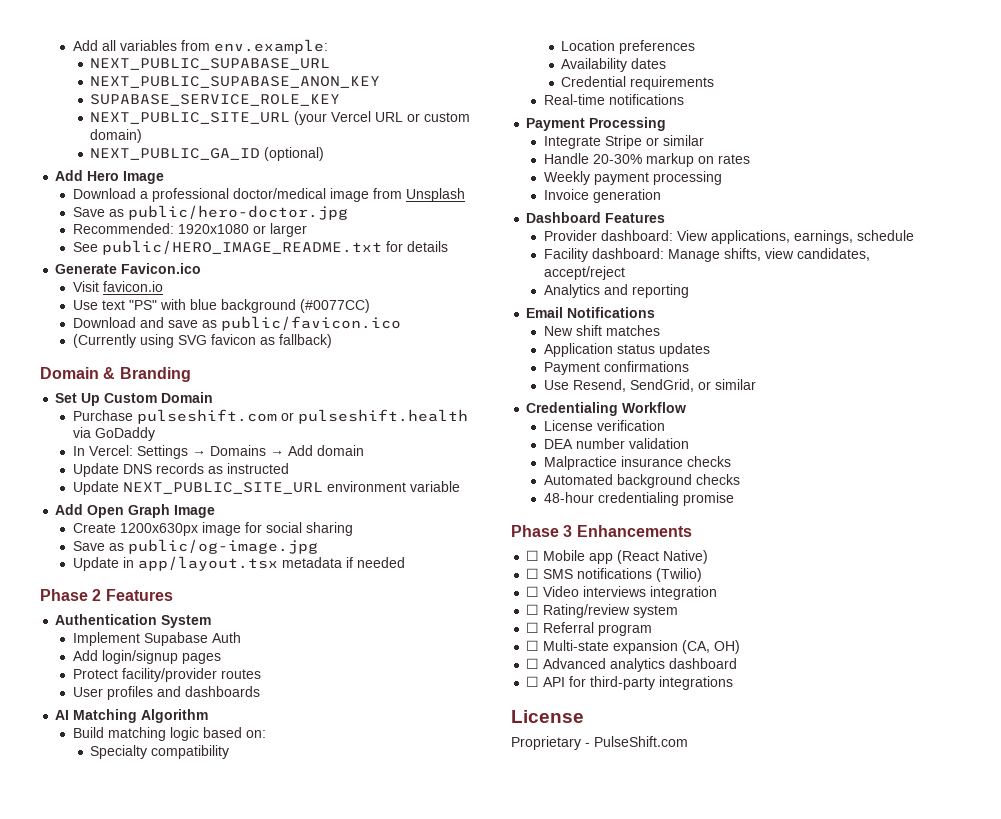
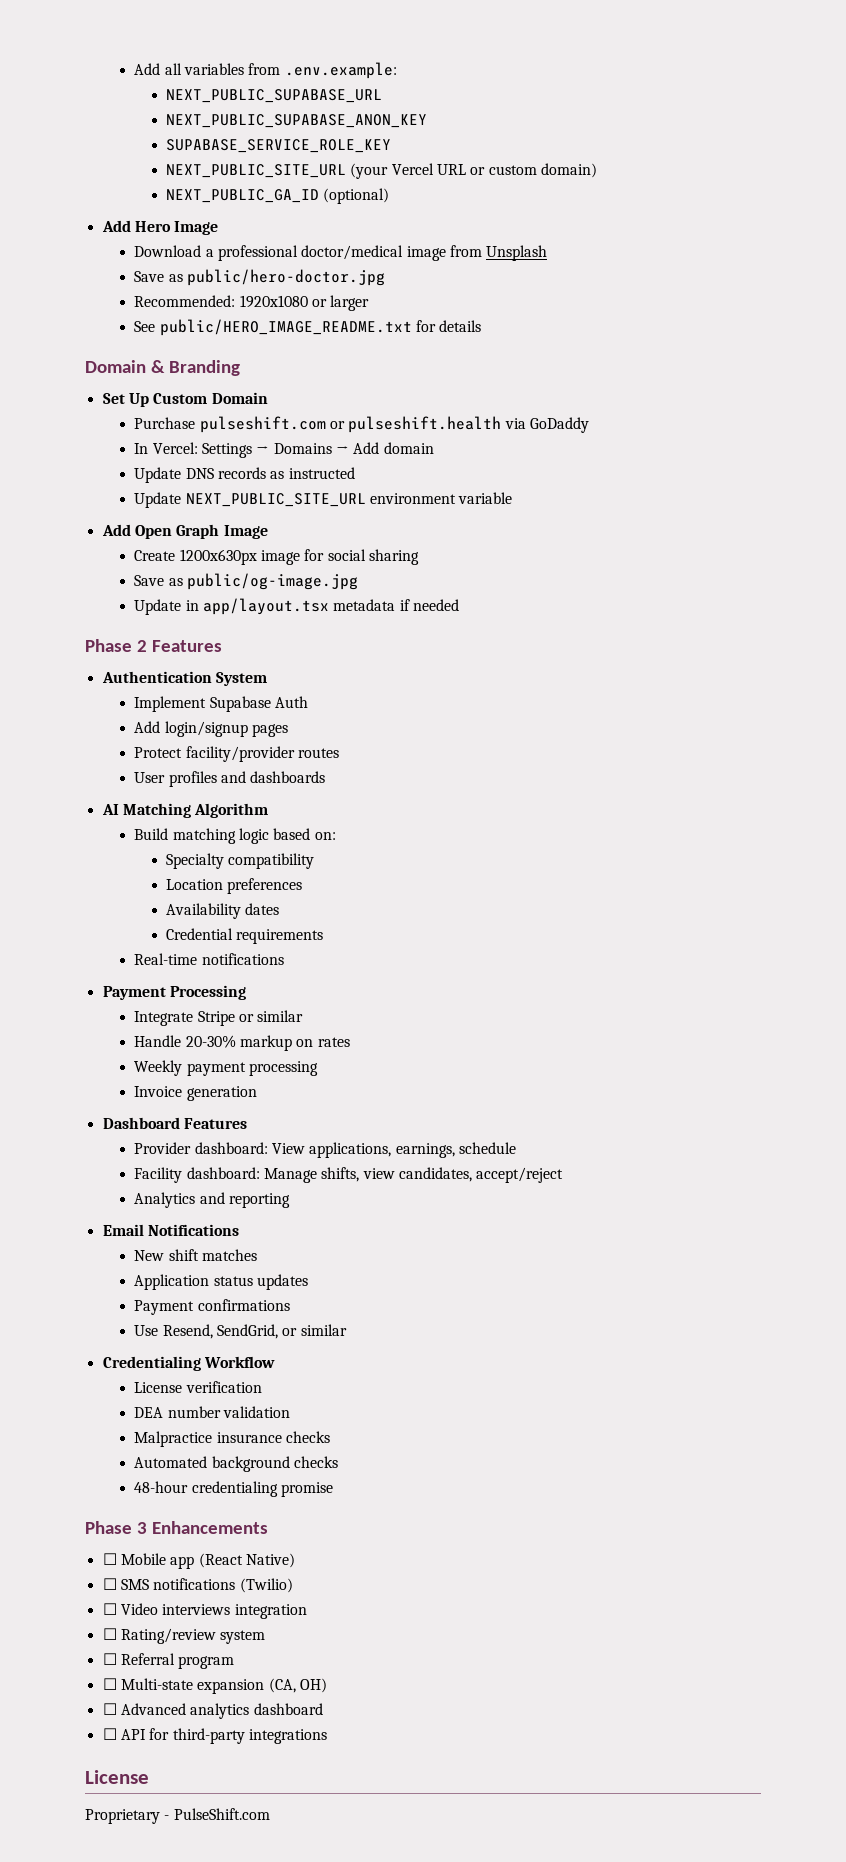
- Add all variables from env.example:
+ Add all variables from .env.example:
- Generate Favicon.ico
- Visit favicon.io
- Use text "PS" with blue background (#0077CC)
- Download and save as public/favicon.ico
- (Currently using SVG favicon as fallback)

